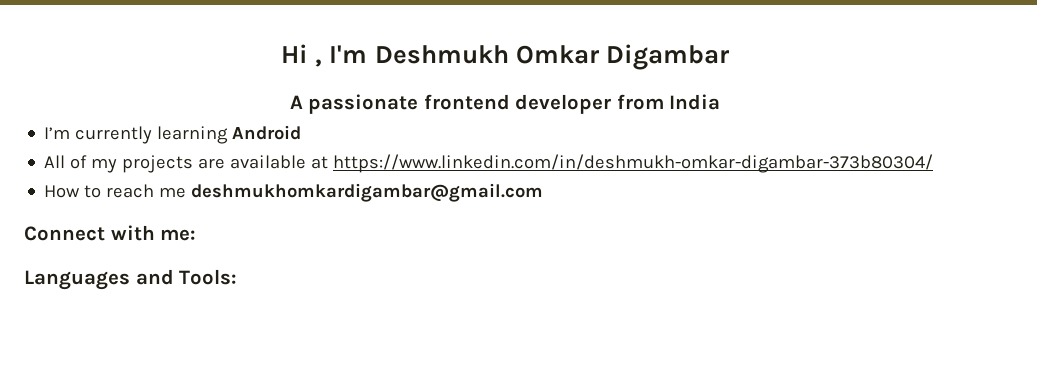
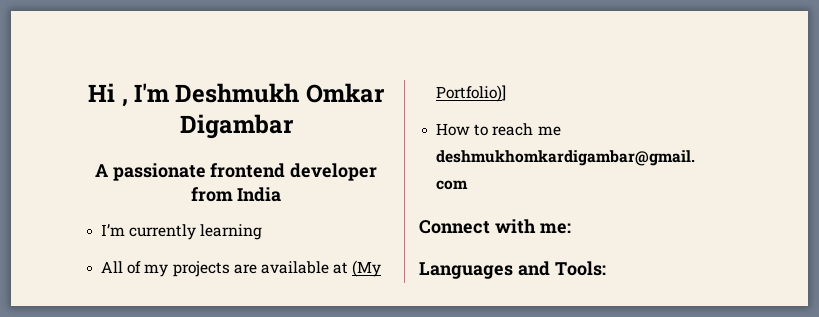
- I’m currently learning Android
+ I’m currently learning
- All of my projects are available at https://www.linkedin.com/in/deshmukh-omkar-digambar-373b80304/
+ All of my projects are available at (My Portfolio)]

